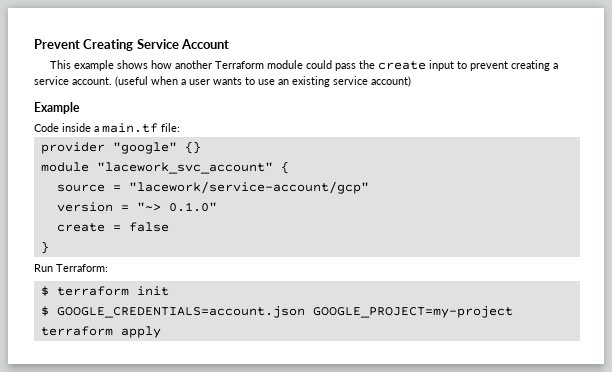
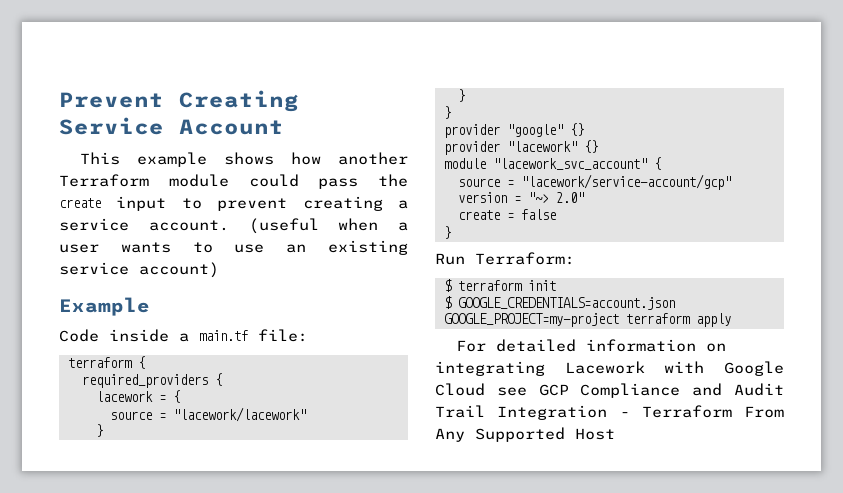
+ terraform {
+ required_providers {
+ lacework = {
+ source = "lacework/lacework"
+ }
+ }
+ }
+ provider "lacework" {}
- version = "~> 0.1.0"
+ version = "~> 2.0"
+ For detailed information on integrating Lacework with Google Cloud see GCP Compliance and Audit Trail Integration - Terraform From Any Supported Host

